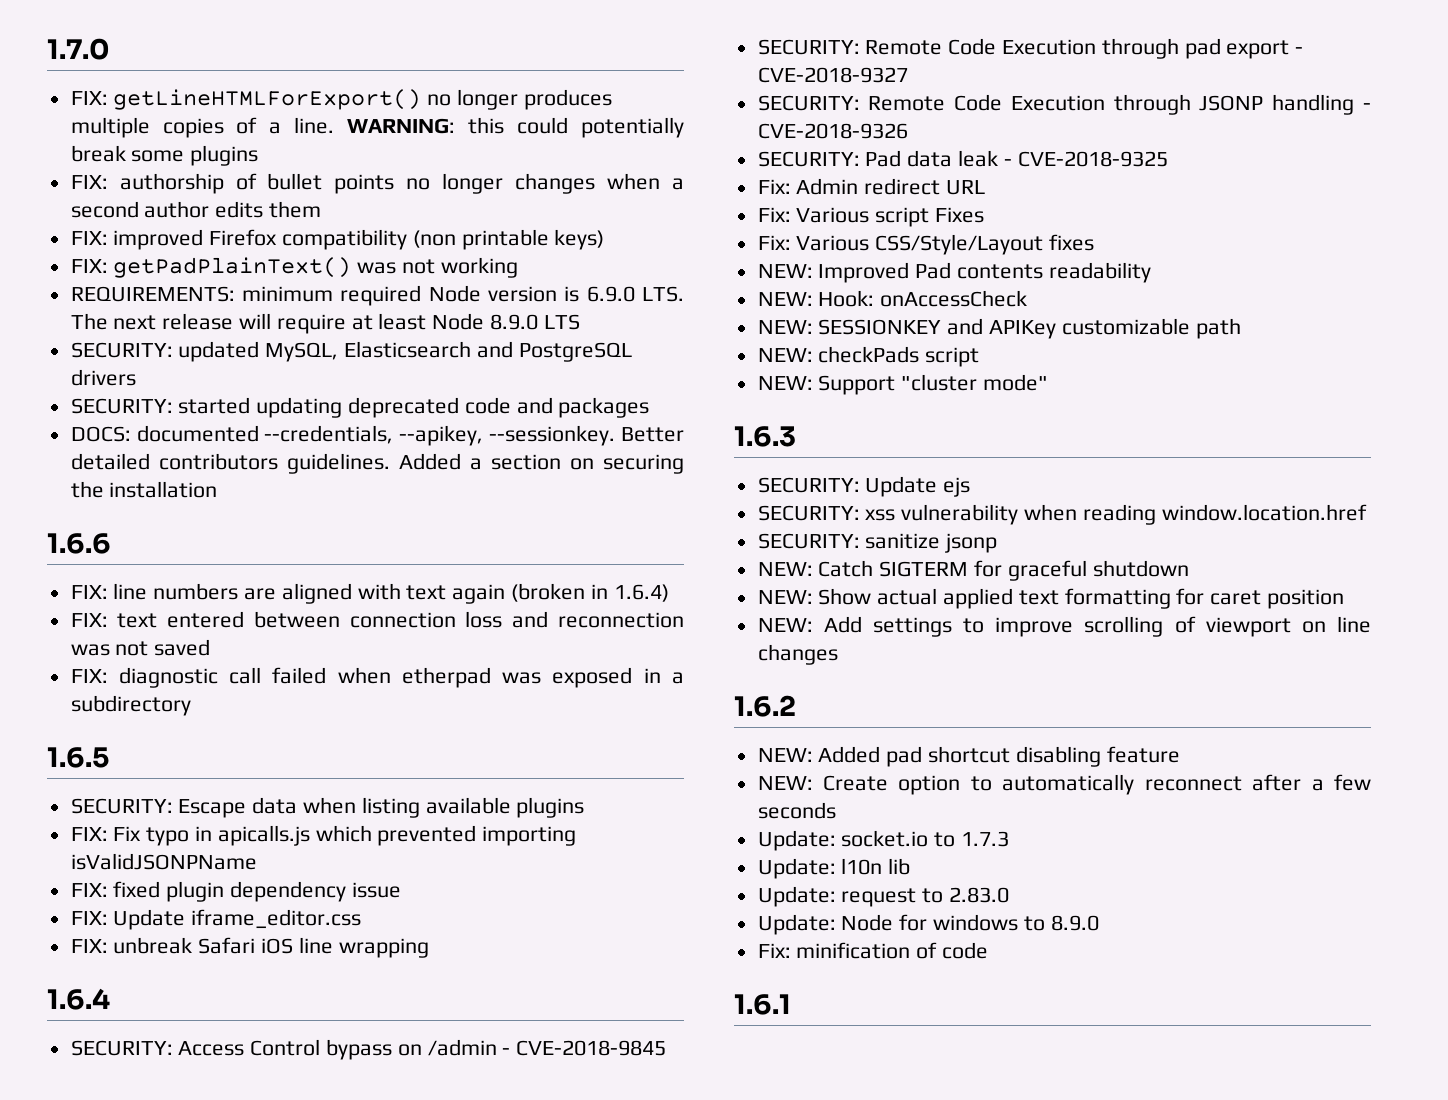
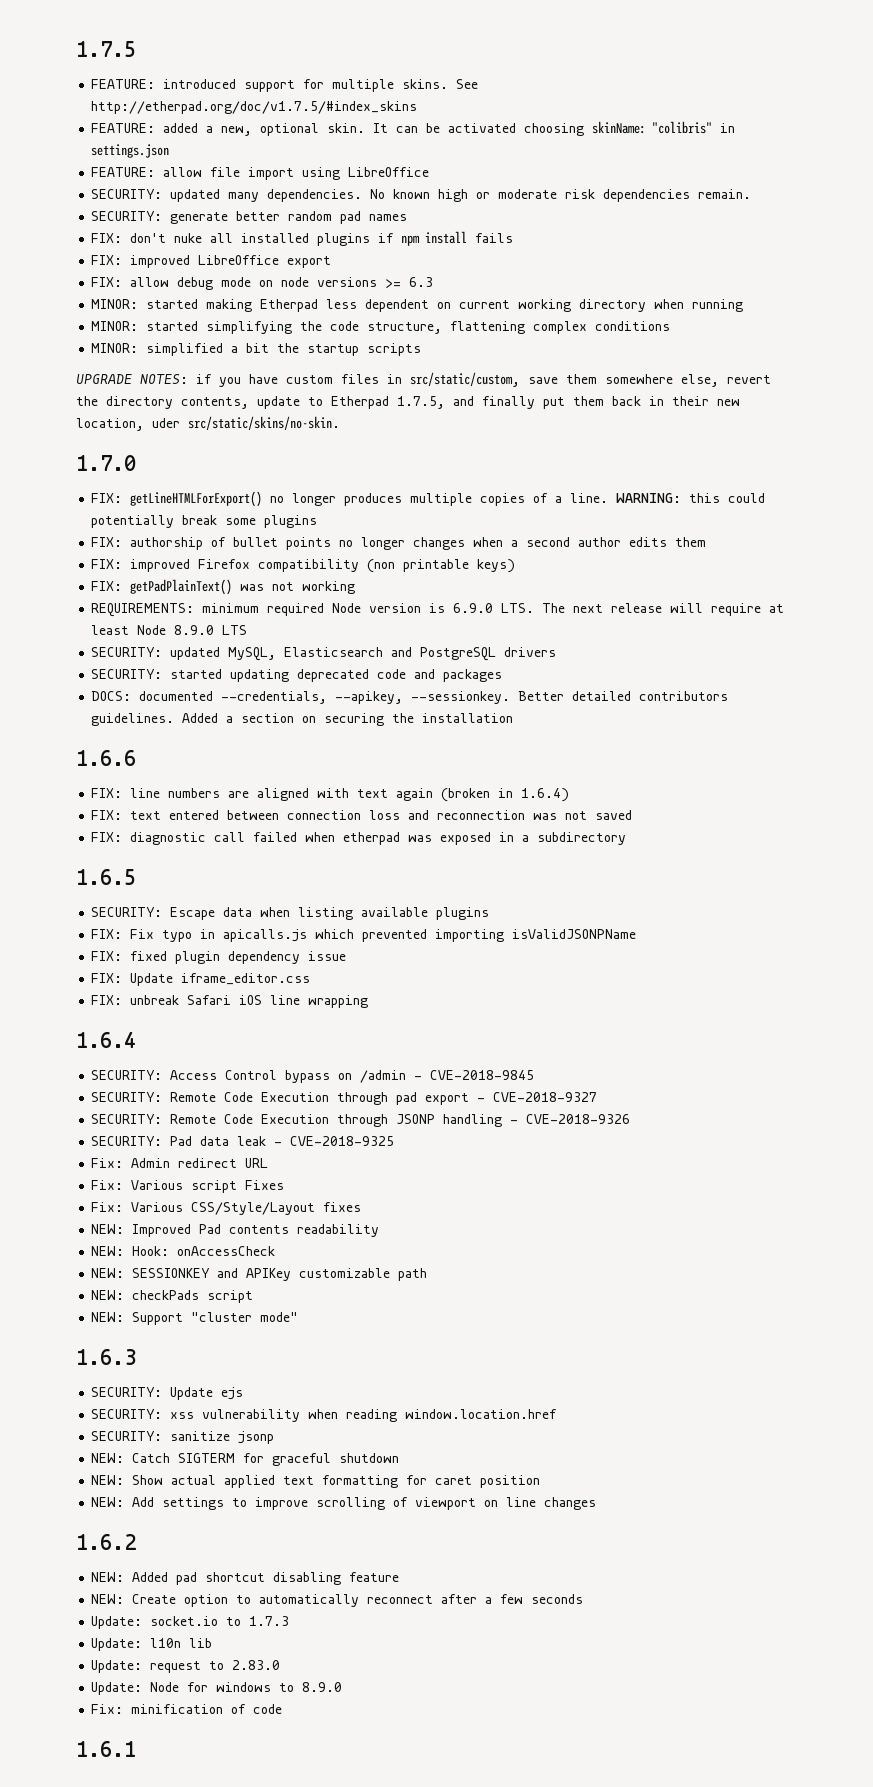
+ 1.7.5
+ FEATURE: introduced support for multiple skins. See http://etherpad.org/doc/v1.7.5/#index_skins
+ FEATURE: added a new, optional skin. It can be activated choosing skinName: "colibris" in settings.json
+ FEATURE: allow file import using LibreOffice
+ SECURITY: updated many dependencies. No known high or moderate risk dependencies remain.
+ SECURITY: generate better random pad names
+ FIX: don't nuke all installed plugins if npm install fails
+ FIX: improved LibreOffice export
+ FIX: allow debug mode on node versions >= 6.3
+ MINOR: started making Etherpad less dependent on current working directory when running
+ MINOR: started simplifying the code structure, flattening complex conditions
+ MINOR: simplified a bit the startup scripts
+ UPGRADE NOTES: if you have custom files in src/static/custom, save them somewhere else, revert the directory contents, update to Etherpad 1.7.5, and finally put them back in their new location, uder src/static/skins/no-skin.

